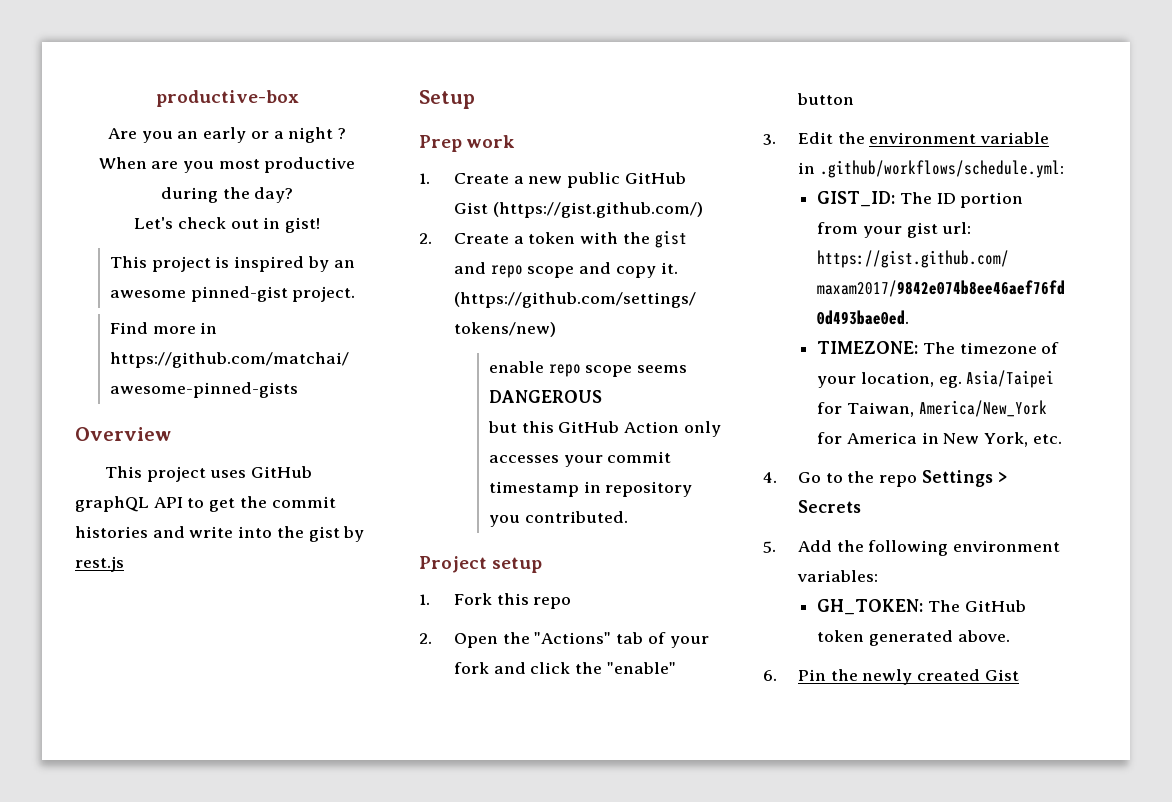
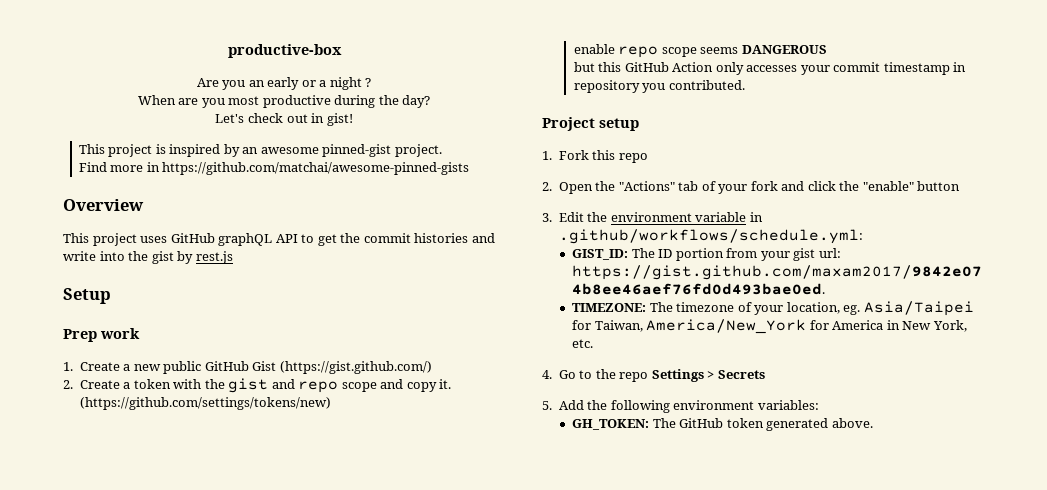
- 6. Pin the newly created Gist

